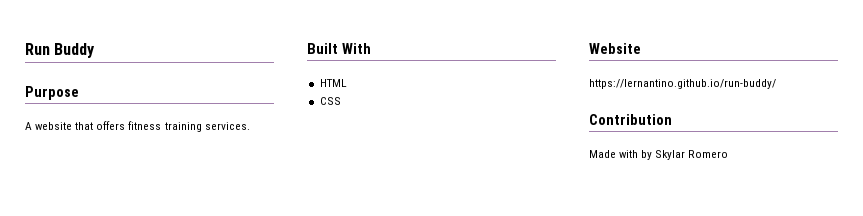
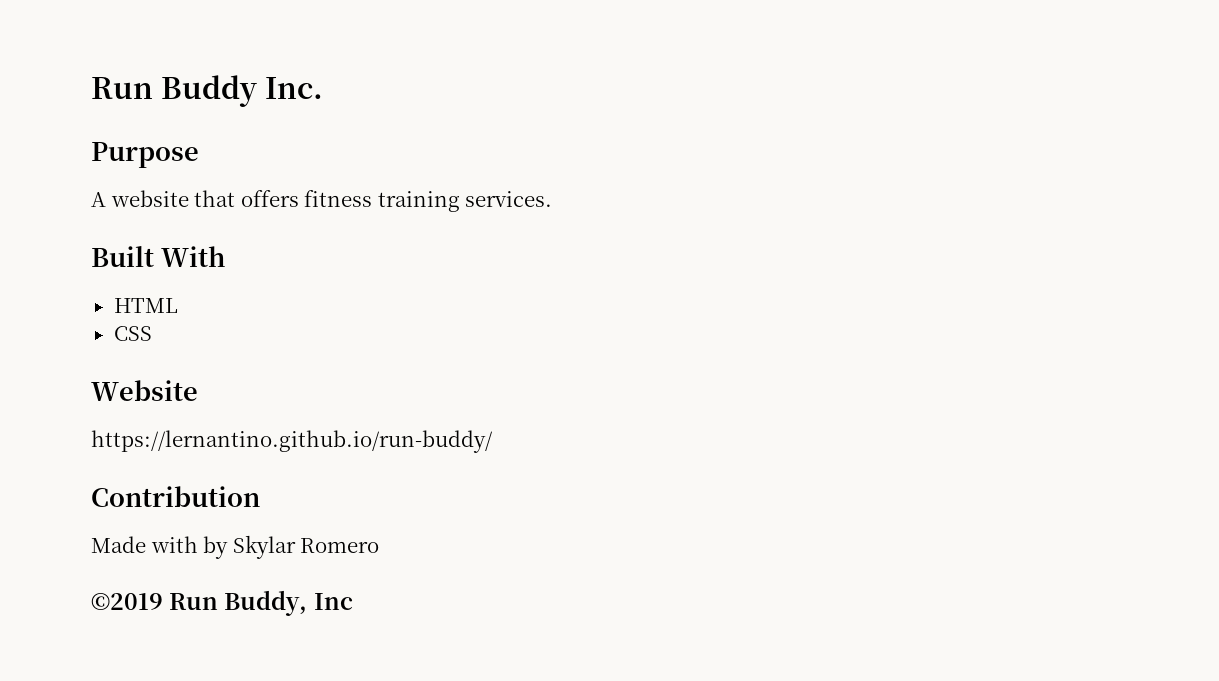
- Run Buddy
+ Run Buddy Inc.
+ ©2019 Run Buddy, Inc

